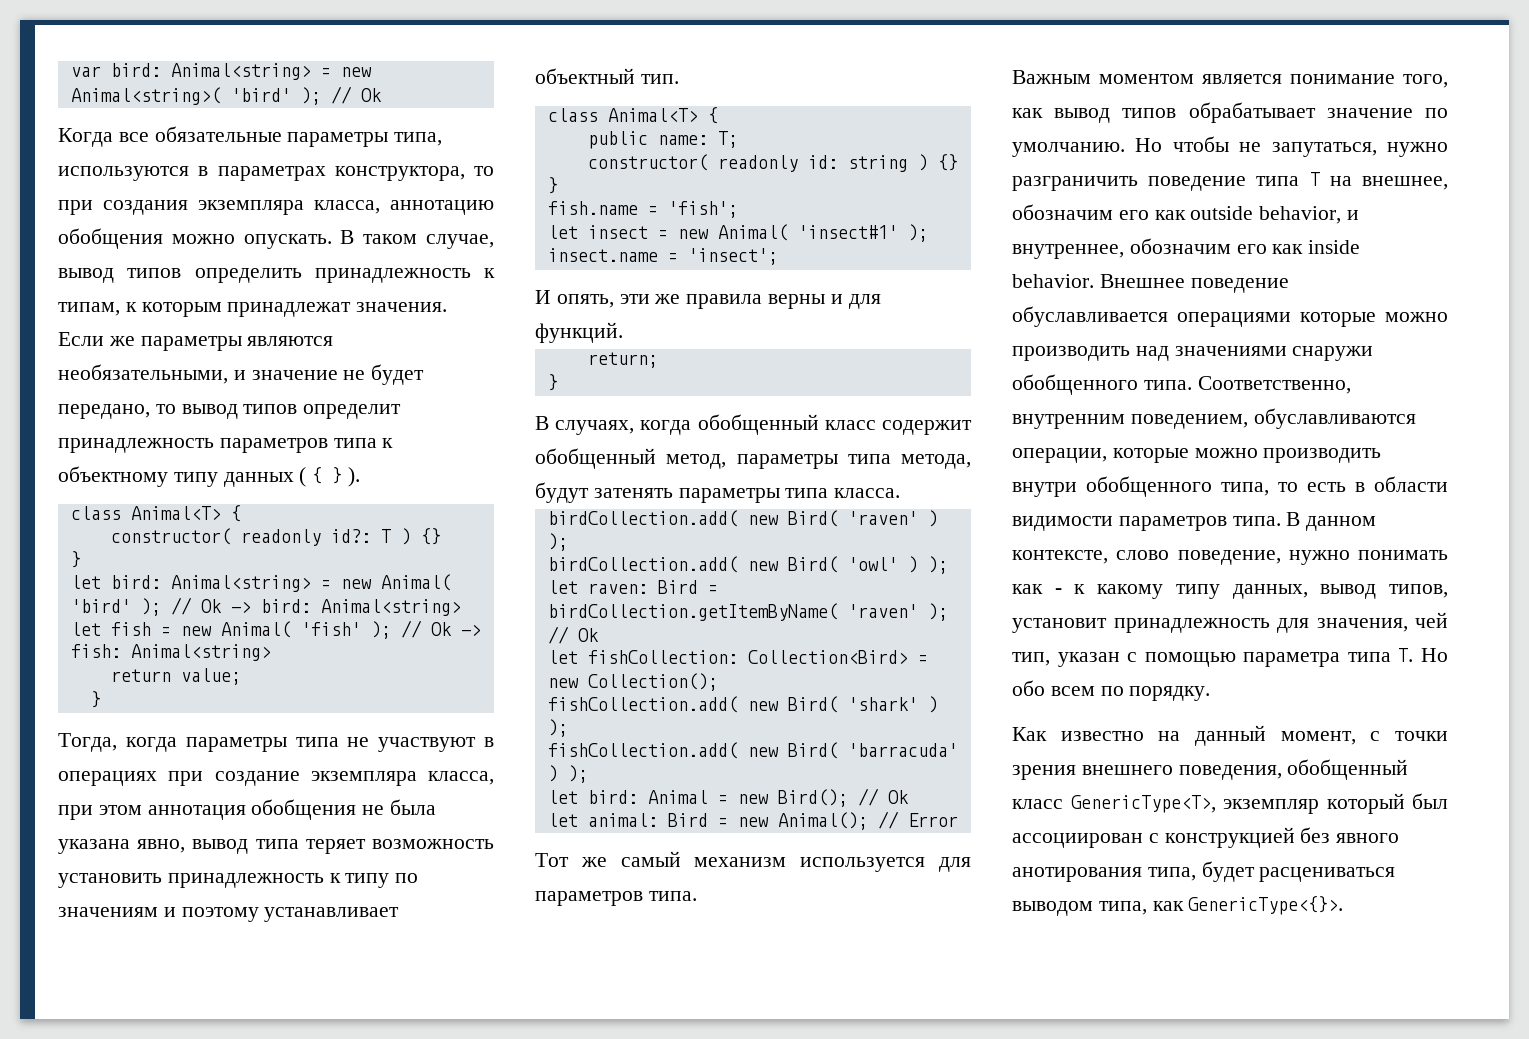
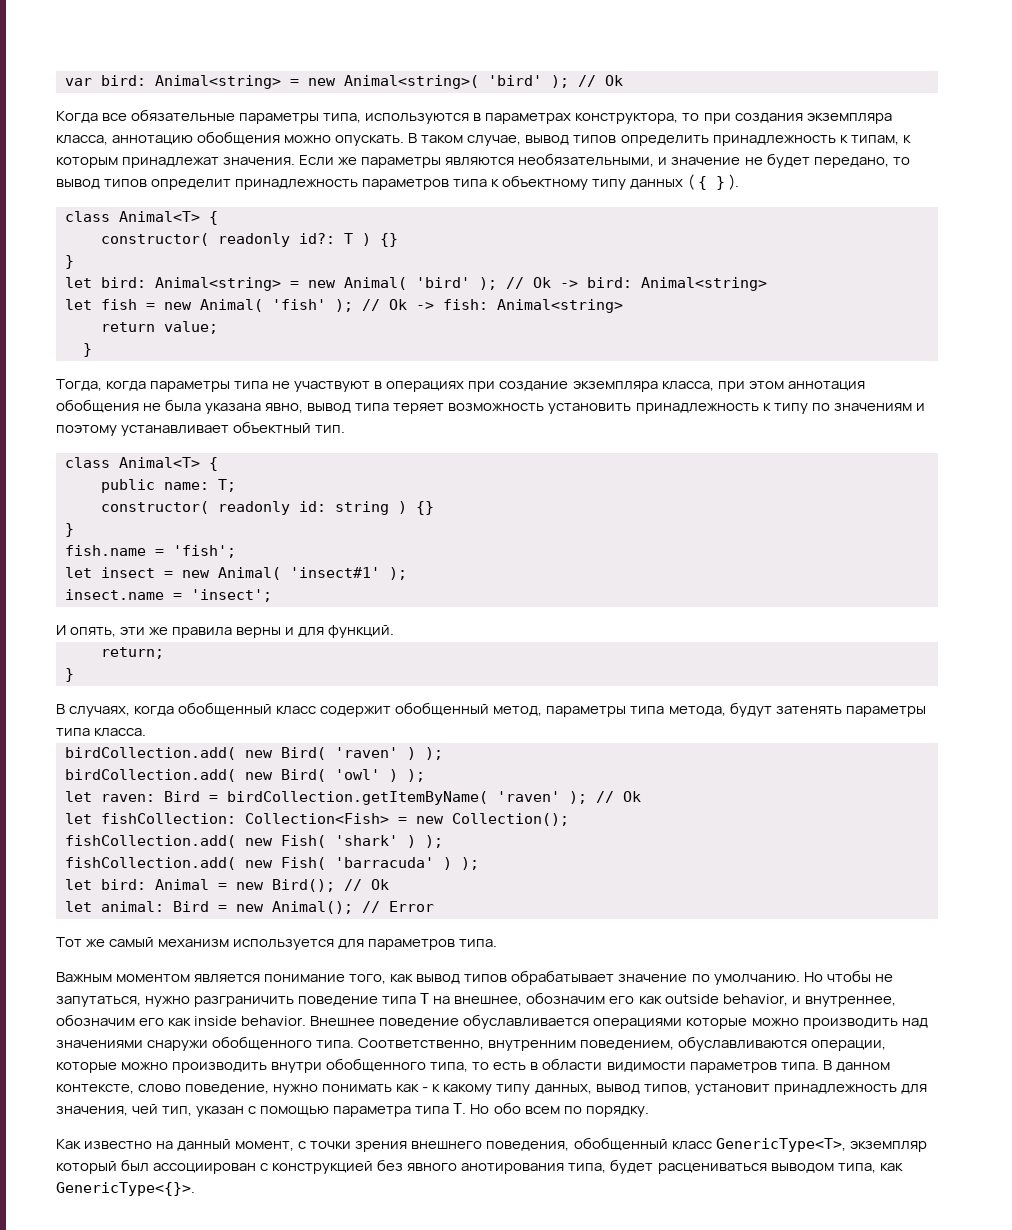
- let fishCollection: Collection<Bird> = new Collection();
+ let fishCollection: Collection<Fish> = new Collection();
- fishCollection.add( new Bird( 'shark' ) );
+ fishCollection.add( new Fish( 'shark' ) );
- fishCollection.add( new Bird( 'barracuda' ) );
+ fishCollection.add( new Fish( 'barracuda' ) );

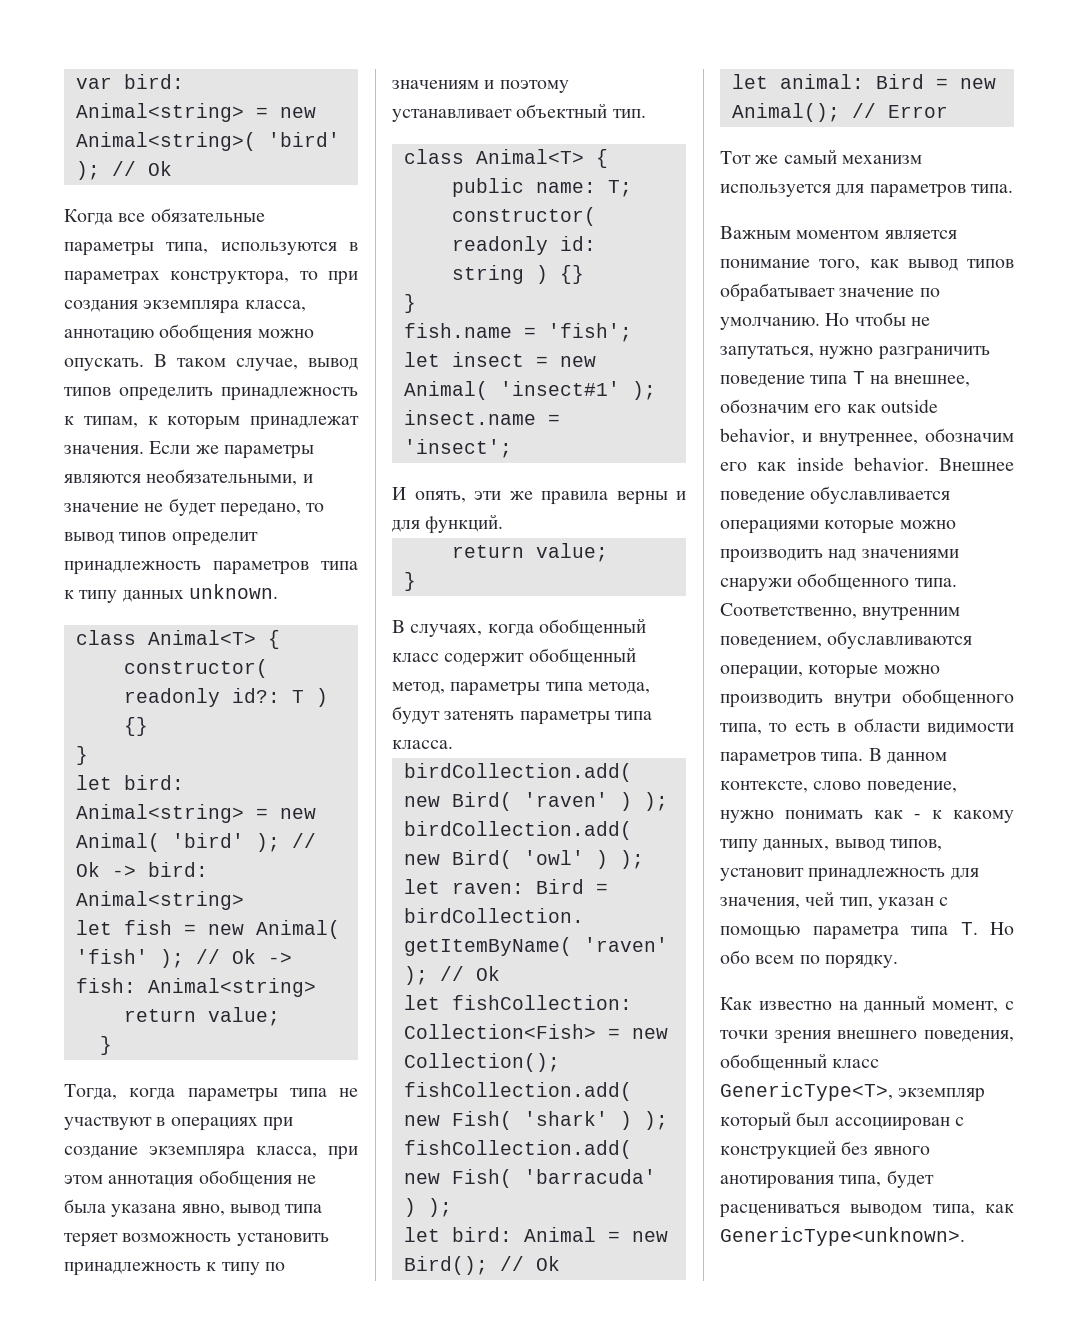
- Если же параметры являются необязательными, и значение не будет передано, то вывод типов определит принадлежность параметров типа к объектному типу данных ( { } ).
+ Если же параметры являются необязательными, и значение не будет передано, то вывод типов определит принадлежность параметров типа к типу данных unknown.
  И опять, эти же правила верны и для функций.
- return;
+ return value;
- Как известно на данный момент, с точки зрения внешнего поведения, обобщенный класс GenericType<T>, экземпляр который был ассоциирован с конструкцией без явного анотирования типа, будет расцениваться выводом типа, как GenericType<{}>.
+ Как известно на данный момент, с точки зрения внешнего поведения, обобщенный класс GenericType<T>, экземпляр который был ассоциирован с конструкцией без явного анотирования типа, будет расцениваться выводом типа, как GenericType<unknown>.

